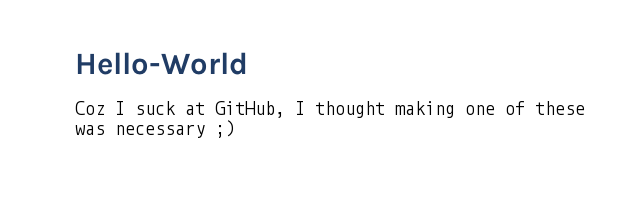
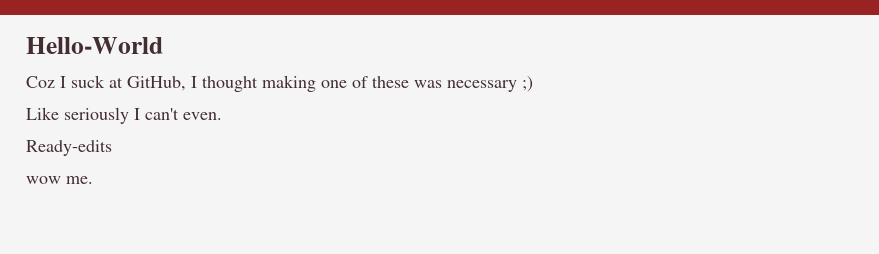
+ Like seriously I can't even.
+ Ready-edits
+ wow me.

